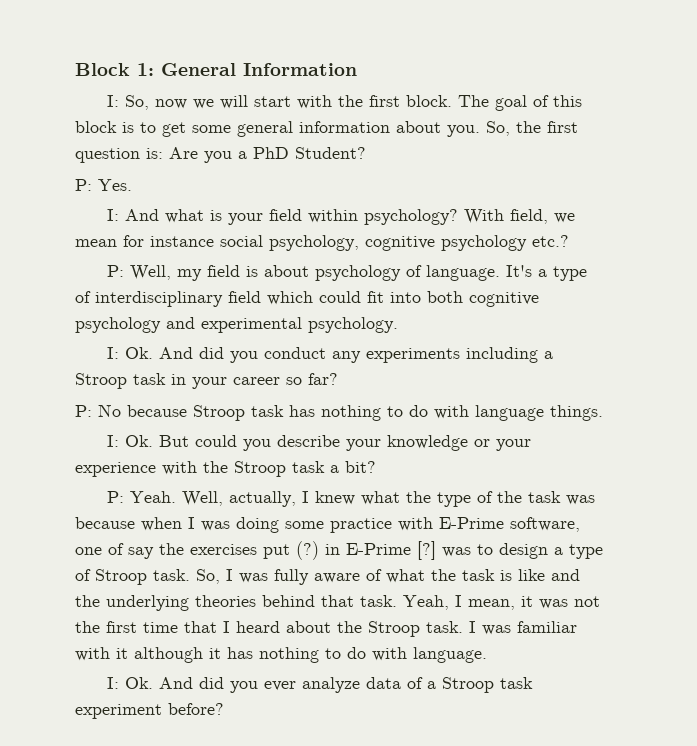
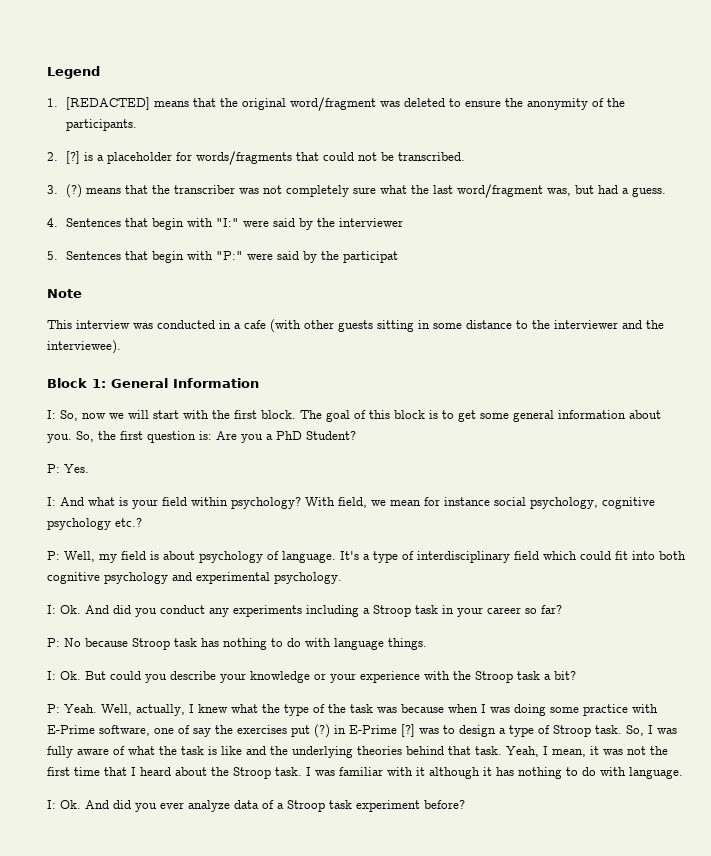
+ Legend
+ 1. [REDACTED] means that the original word/fragment was deleted to ensure the anonymity of the participants.
+ 2. [?] is a placeholder for words/fragments that could not be transcribed.
+ 3. (?) means that the transcriber was not completely sure what the last word/fragment was, but had a guess.
+ 4. Sentences that begin with "I:" were said by the interviewer
+ 5. Sentences that begin with "P:" were said by the participat
+ Note
+ This interview was conducted in a cafe (with other guests sitting in some distance to the interviewer and the interviewee).

